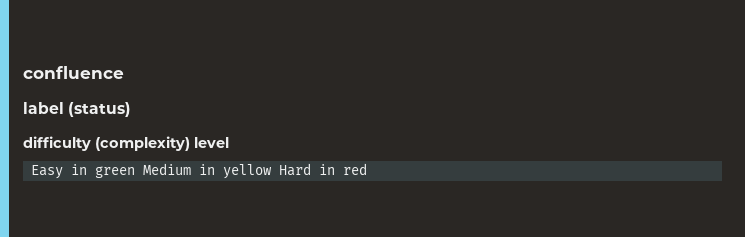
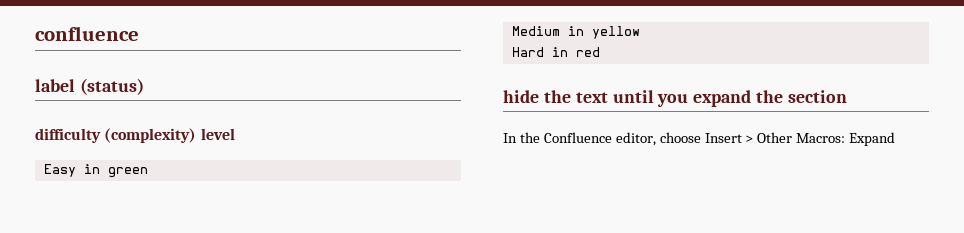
- Easy in green Medium in yellow Hard in red
+ Easy in green
+ Medium in yellow
+ Hard in red
+ hide the text until you expand the section
+ In the Confluence editor, choose Insert > Other Macros: Expand

